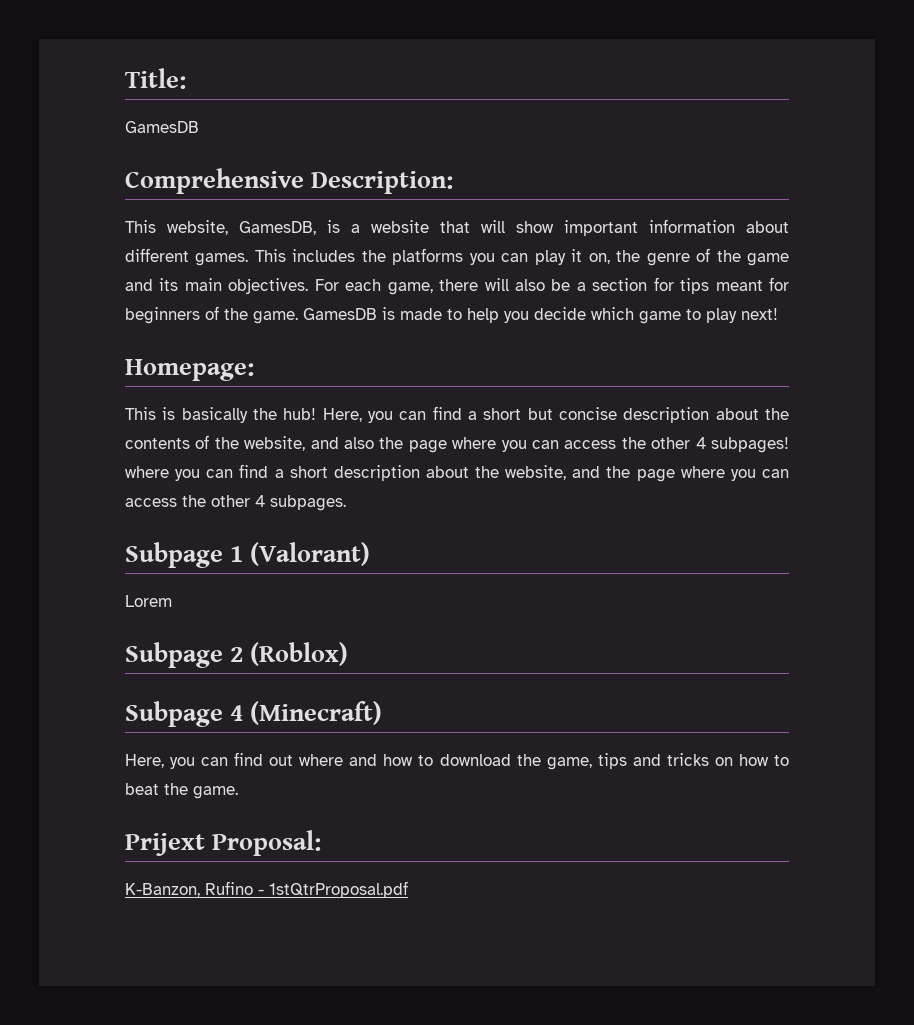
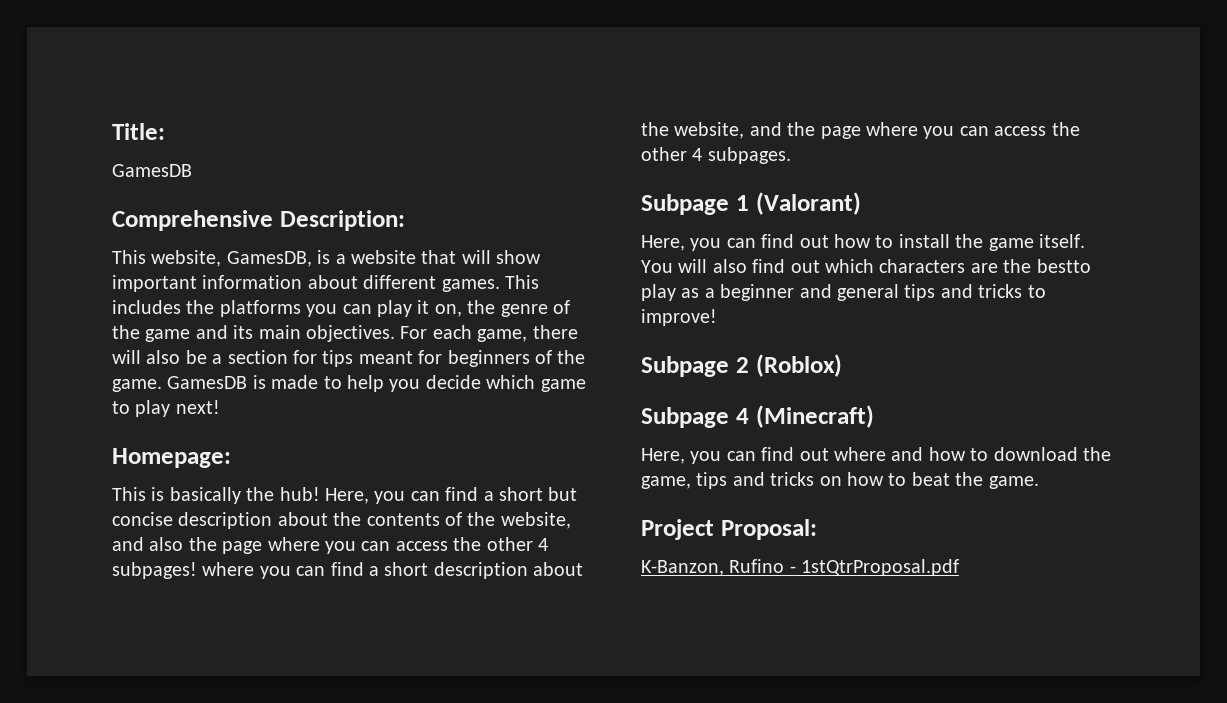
- Lorem
+ Here, you can find out how to install the game itself. You will also find out which characters are the bestto play as a beginner and general tips and tricks to improve!
- Prijext Proposal:
+ Project Proposal:

